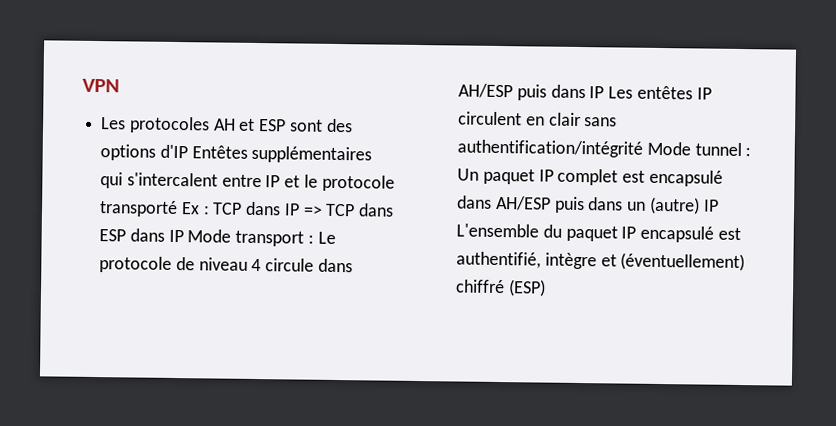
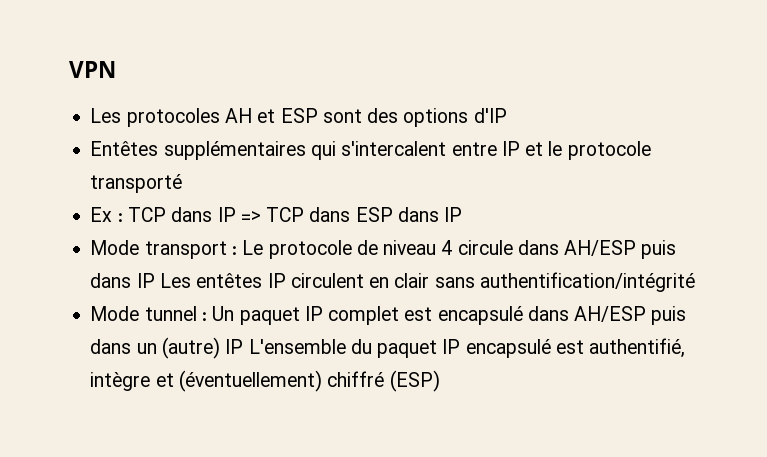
- Les protocoles AH et ESP sont des options d'IP Entêtes supplémentaires qui s'intercalent entre IP et le protocole transporté Ex :
+ Les protocoles AH et ESP sont des options d'IP
+ Entêtes supplémentaires qui s'intercalent entre IP et le protocole transporté
+ Ex :
- TCP dans IP => TCP dans ESP dans IP Mode transport :
+ TCP dans IP => TCP dans ESP dans IP
+ Mode transport :
- Le protocole de niveau 4 circule dans AH/ESP puis dans IP Les entêtes IP circulent en clair sans authentification/intégrité Mode tunnel :
+ Le protocole de niveau 4 circule dans AH/ESP puis dans IP Les entêtes IP circulent en clair sans authentification/intégrité
+ Mode tunnel :

